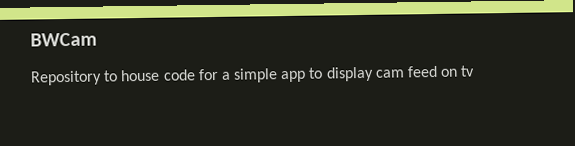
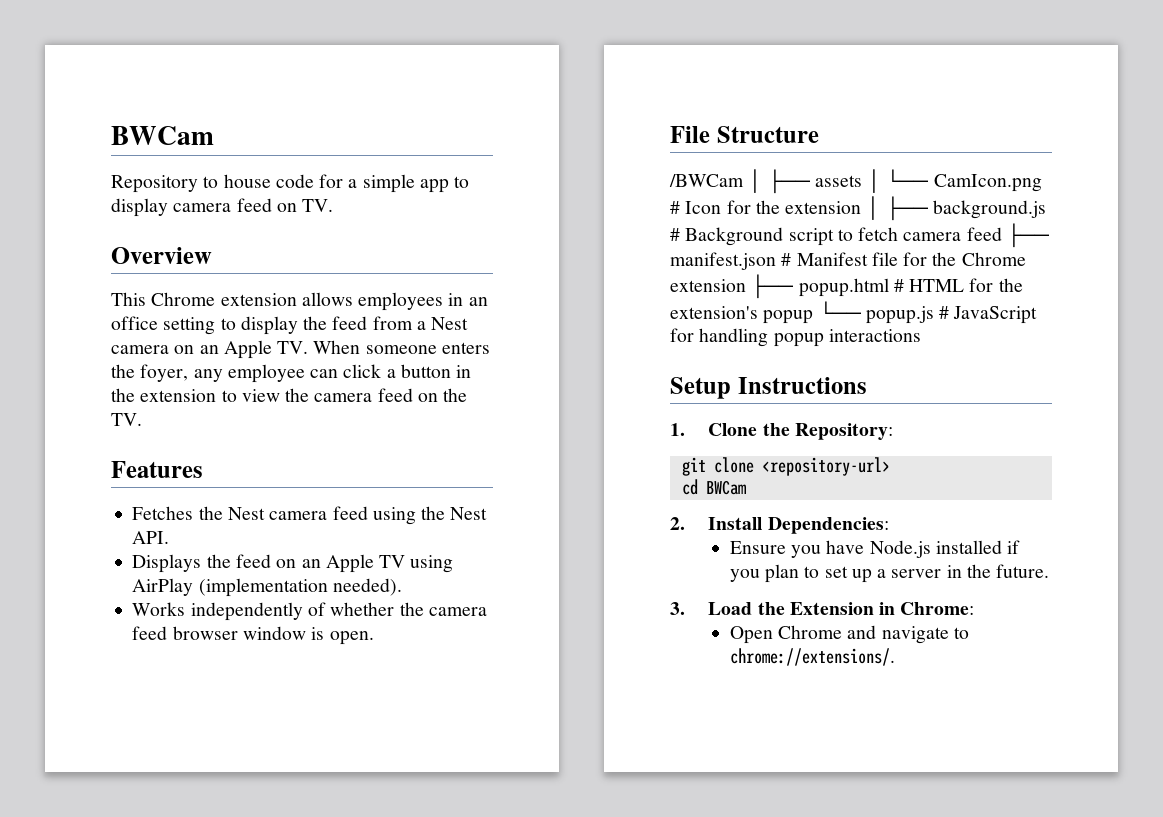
- Repository to house code for a simple app to display cam feed on tv
+ Repository to house code for a simple app to display camera feed on TV.
+ Overview
+ This Chrome extension allows employees in an office setting to display the feed from a Nest camera on an Apple TV. When someone enters the foyer, any employee can click a button in the extension to view the camera feed on the TV.
+ Features
+ Fetches the Nest camera feed using the Nest API.
+ Displays the feed on an Apple TV using AirPlay (implementation needed).
+ Works independently of whether the camera feed browser window is open.
+ File Structure
+ /BWCam │ ├── assets │ └── CamIcon.png # Icon for the extension │ ├── background.js # Background script to fetch camera feed ├── manifest.json # Manifest file for the Chrome extension ├── popup.html # HTML for the extension's popup └── popup.js # JavaScript for handling popup interactions
+ Setup Instructions
+ 1. Clone the Repository:
+ git clone <repository-url>
+ cd BWCam
+ 2. Install Dependencies:
+ Ensure you have Node.js installed if you plan to set up a server in the future.
+ 3. Load the Extension in Chrome:
+ Open Chrome and navigate to chrome://extensions/.

